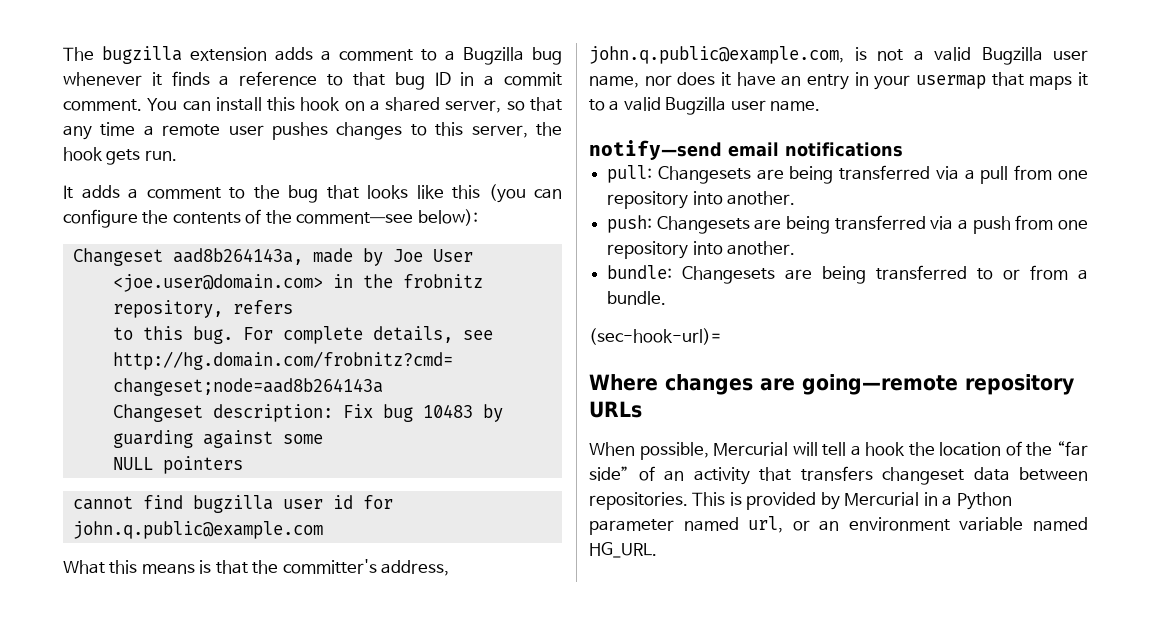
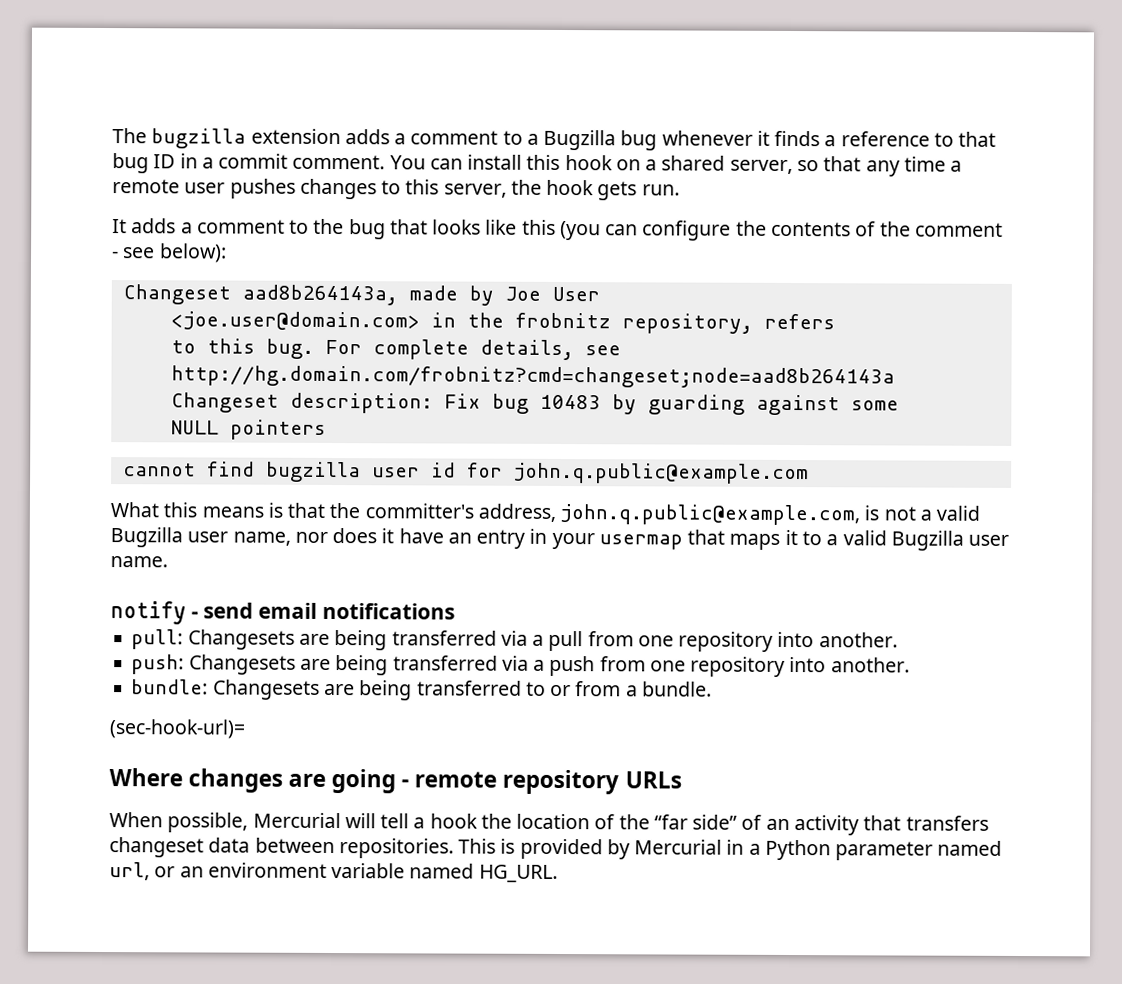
- It adds a comment to the bug that looks like this (you can configure the contents of the comment—see below):
+ It adds a comment to the bug that looks like this (you can configure the contents of the comment - see below):
- notify—send email notifications
+ notify - send email notifications
- Where changes are going—remote repository URLs
+ Where changes are going - remote repository URLs

